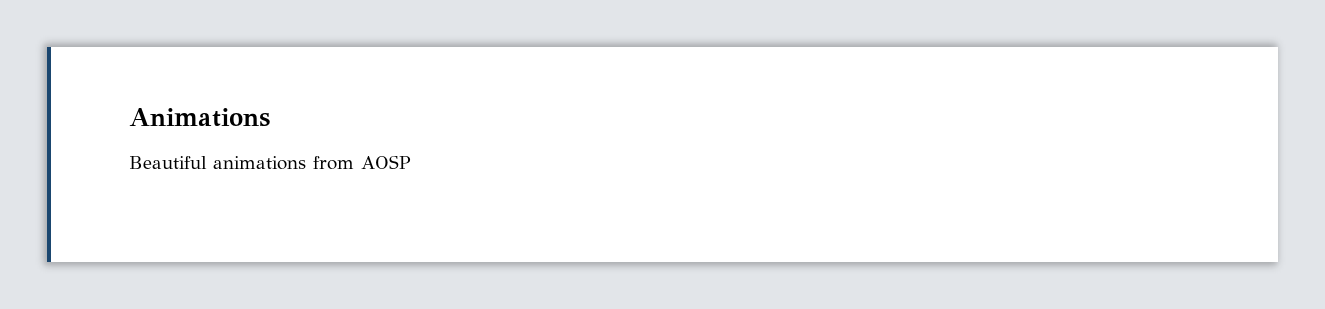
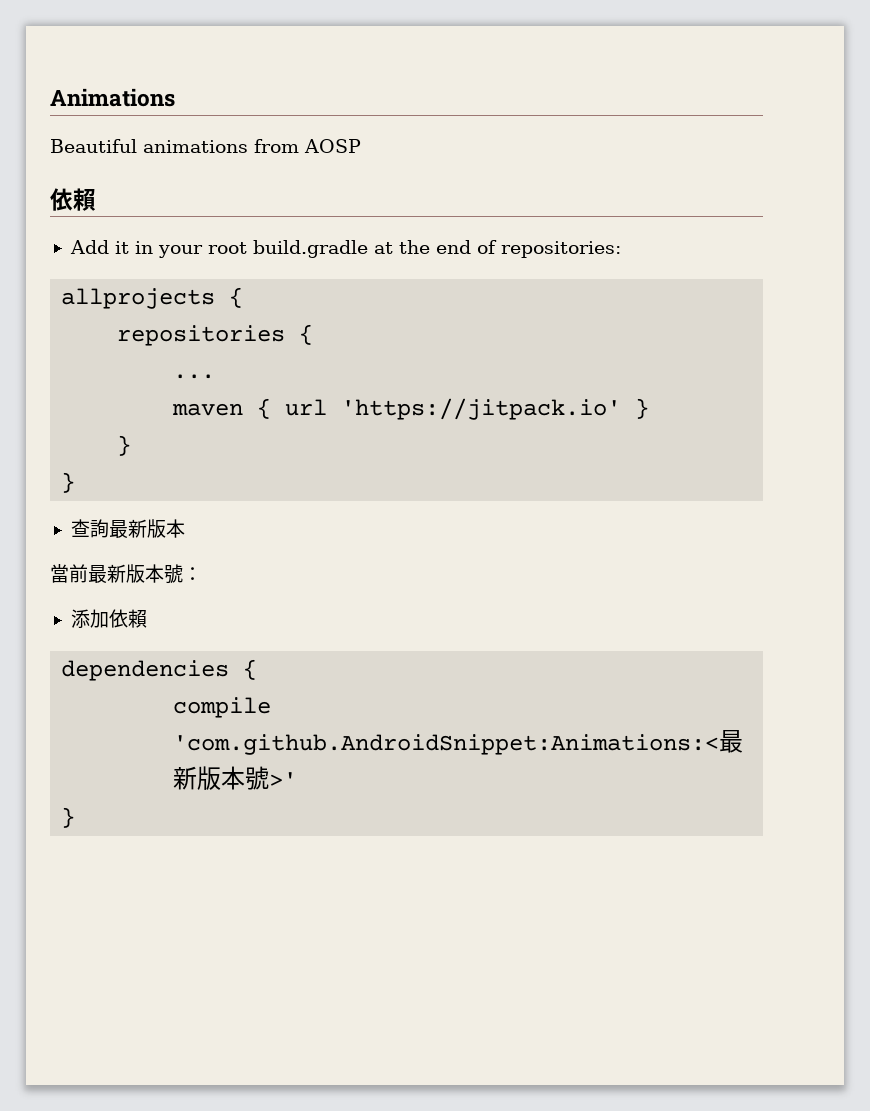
  Beautiful animations from AOSP
+ 依賴
+ Add it in your root build.gradle at the end of repositories:
+ allprojects {
+ repositories {
+ ...
+ maven { url 'https://jitpack.io' }
+ }
+ }
+ 查詢最新版本
+ 當前最新版本號：
+ 添加依賴
+ dependencies {
+ compile 'com.github.AndroidSnippet:Animations:<最新版本號>'
+ }

